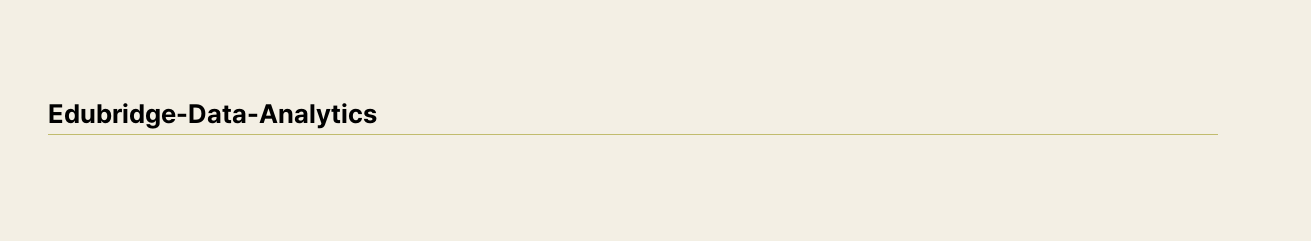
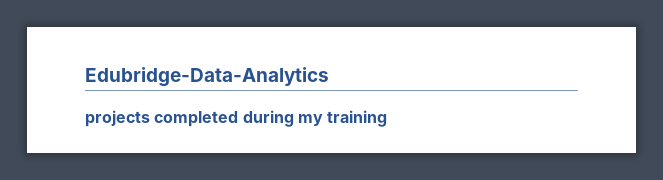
+ projects completed during my training

